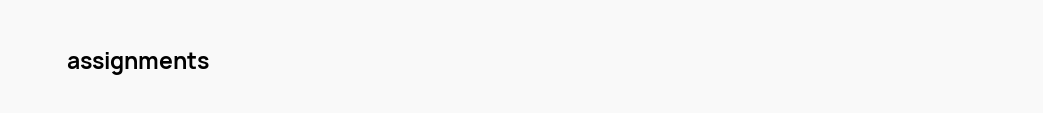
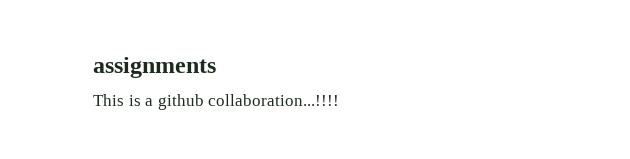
+ This is a github collaboration...!!!!

